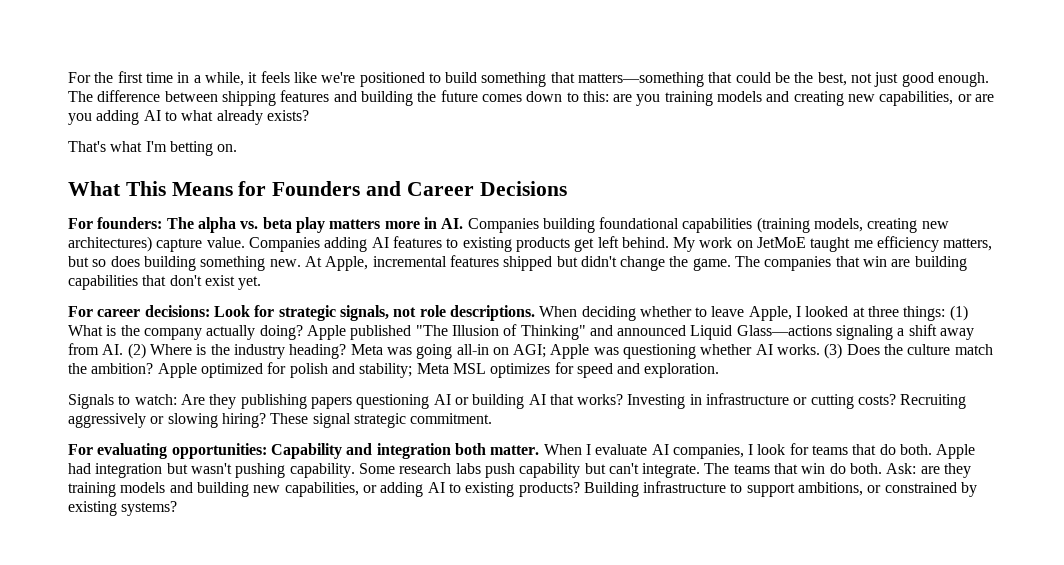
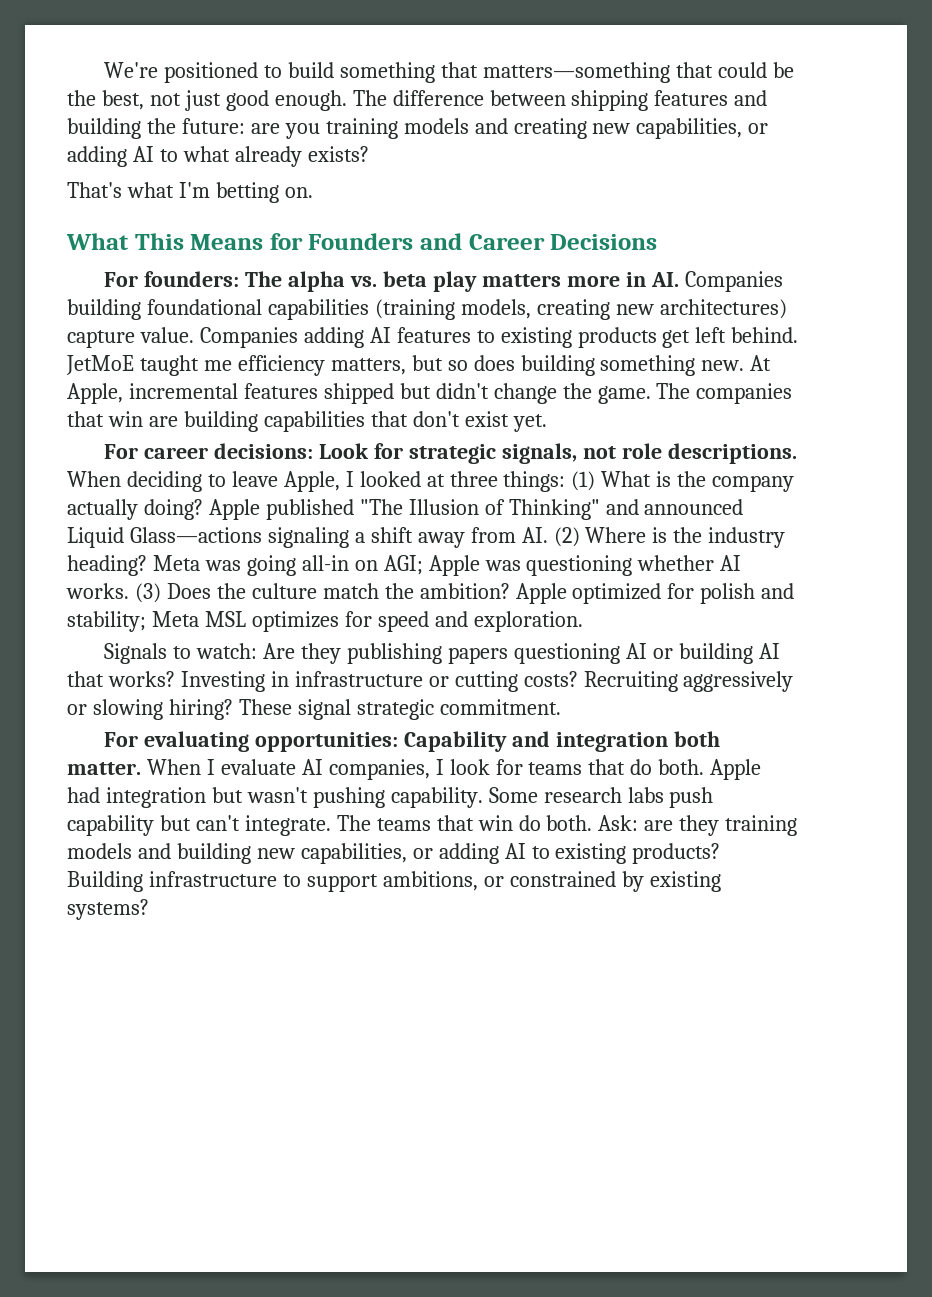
- For the first time in a while, it feels like we're positioned to build something that matters—something that could be the best, not just good enough.
+ We're positioned to build something that matters—something that could be the best, not just good enough.
- The difference between shipping features and building the future comes down to this: are you training models and creating new capabilities, or are you adding AI to what already exists?
+ The difference between shipping features and building the future: are you training models and creating new capabilities, or adding AI to what already exists?
- My work on JetMoE taught me efficiency matters, but so does building something new.
+ JetMoE taught me efficiency matters, but so does building something new.
- When deciding whether to leave Apple, I looked at three things: (1) What is the company actually doing?
+ When deciding to leave Apple, I looked at three things: (1) What is the company actually doing?

